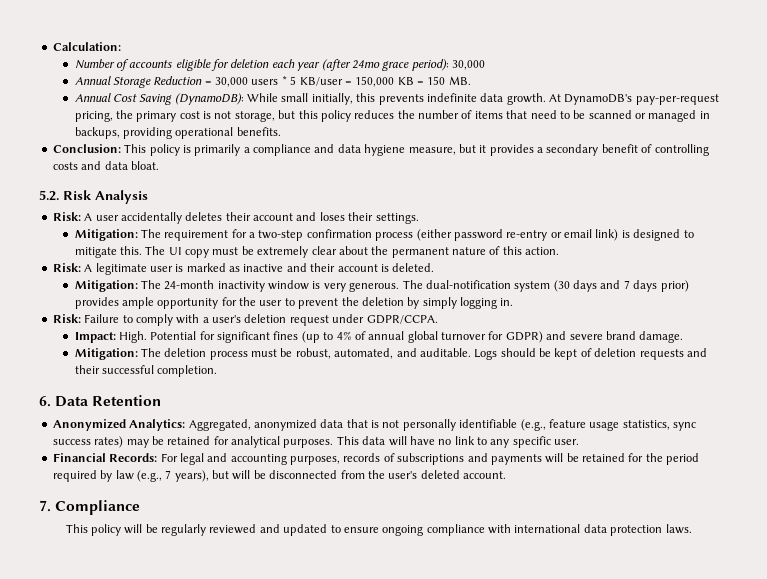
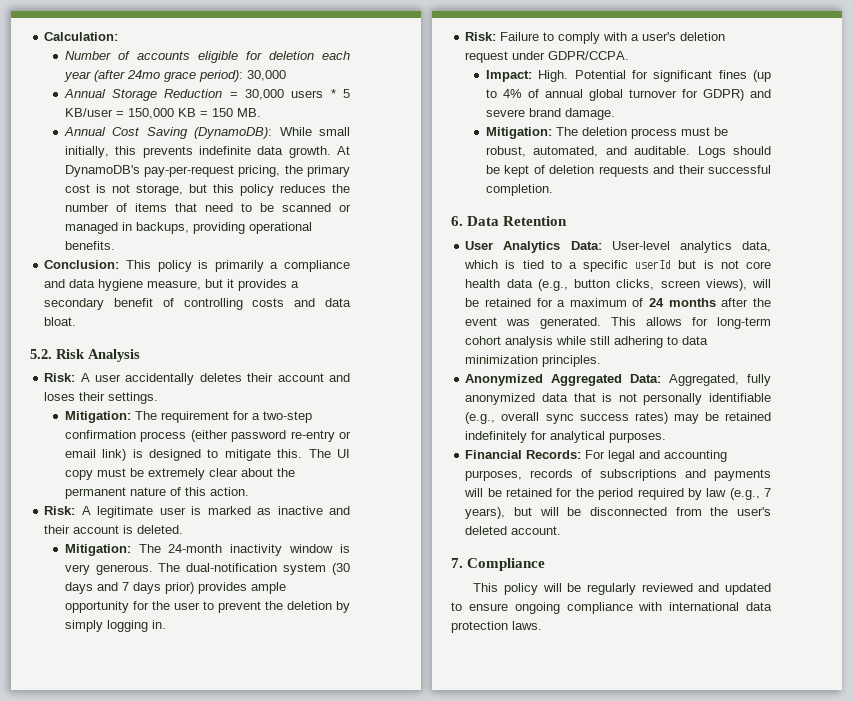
- Anonymized Analytics: Aggregated, anonymized data that is not personally identifiable (e.g., feature usage statistics, sync success rates) may be retained for analytical purposes. This data will have no link to any specific user.
+ User Analytics Data: User-level analytics data, which is tied to a specific userId but is not core health data (e.g., button clicks, screen views), will be retained for a maximum of 24 months after the event was generated. This allows for long-term cohort analysis while still adhering to data minimization principles.
+ Anonymized Aggregated Data: Aggregated, fully anonymized data that is not personally identifiable (e.g., overall sync success rates) may be retained indefinitely for analytical purposes.

